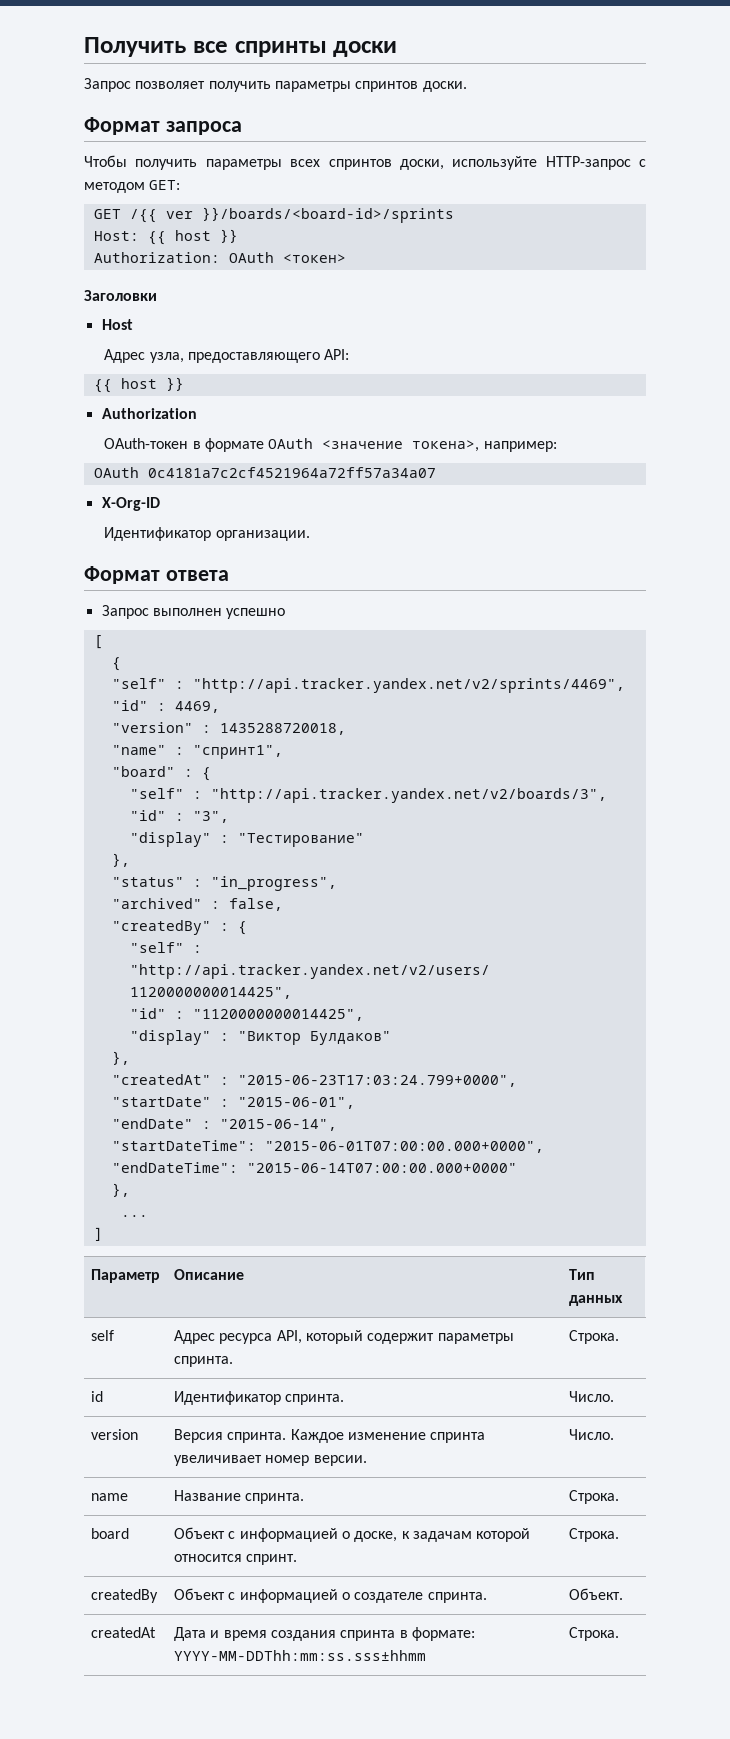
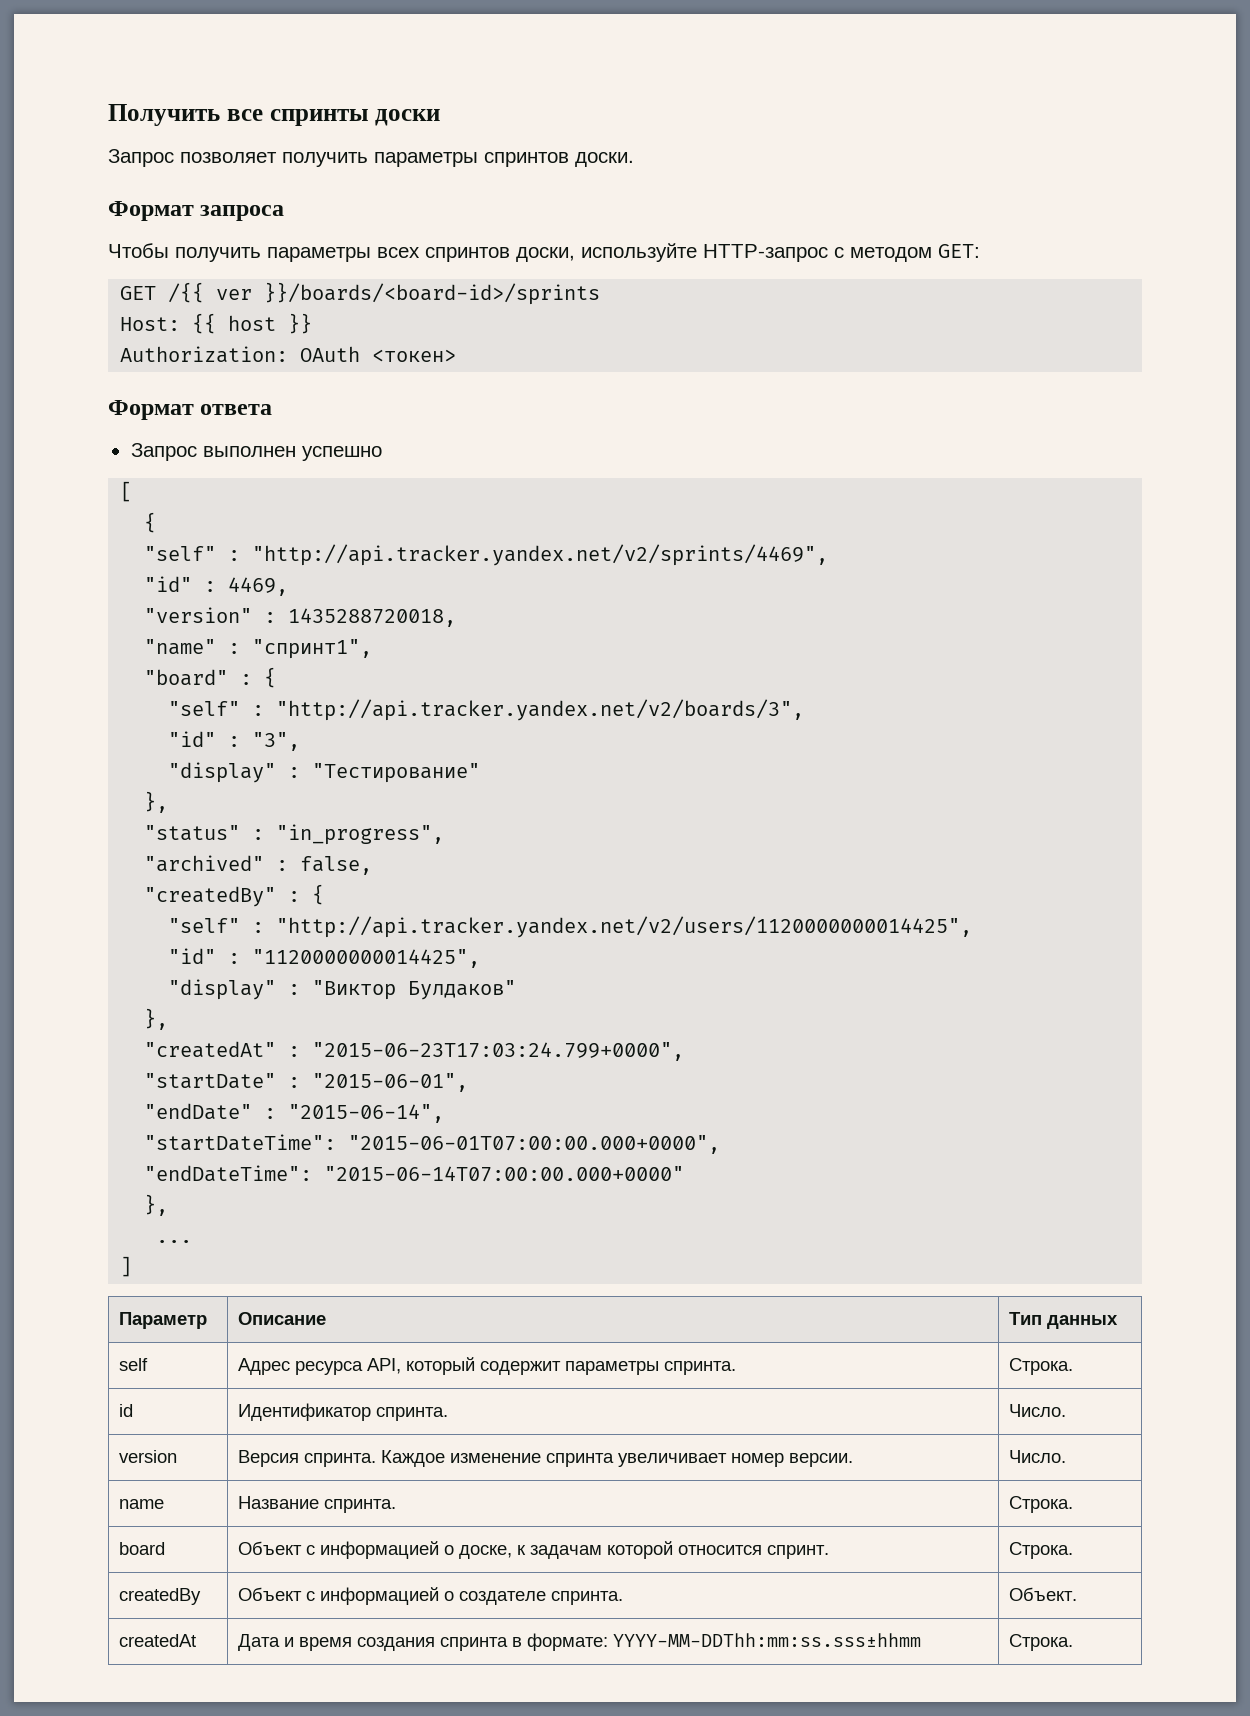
- Заголовки
- Host
- Адрес узла, предоставляющего API:
- {{ host }}
- Authorization
- OAuth-токен в формате OAuth <значение токена>, например:
- OAuth 0c4181a7c2cf4521964a72ff57a34a07
- X-Org-ID
- Идентификатор организации.

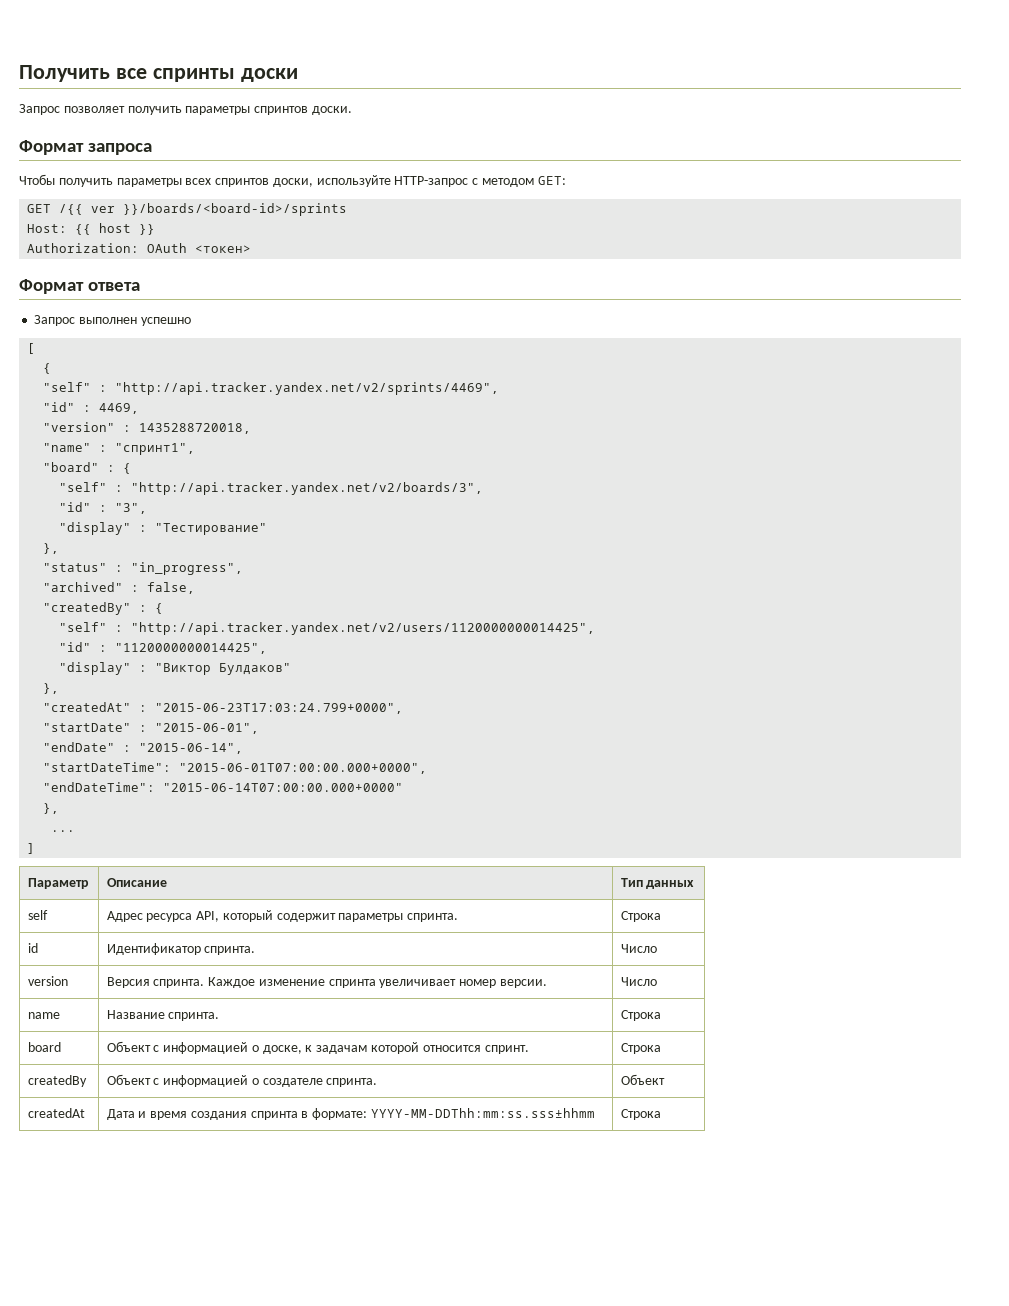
- self | Адрес ресурса API, который содержит параметры спринта. | Строка.
+ self | Адрес ресурса API, который содержит параметры спринта. | Строка
- id | Идентификатор спринта. | Число.
+ id | Идентификатор спринта. | Число
- version | Версия спринта. Каждое изменение спринта увеличивает номер версии. | Число.
+ version | Версия спринта. Каждое изменение спринта увеличивает номер версии. | Число
- name | Название спринта. | Строка.
+ name | Название спринта. | Строка
- board | Объект с информацией о доске, к задачам которой относится спринт. | Строка.
+ board | Объект с информацией о доске, к задачам которой относится спринт. | Строка
- createdBy | Объект с информацией о создателе спринта. | Объект.
+ createdBy | Объект с информацией о создателе спринта. | Объект
- createdAt | Дата и время создания спринта в формате: YYYY-MM-DDThh:mm:ss.sss±hhmm | Строка.
+ createdAt | Дата и время создания спринта в формате: YYYY-MM-DDThh:mm:ss.sss±hhmm | Строка

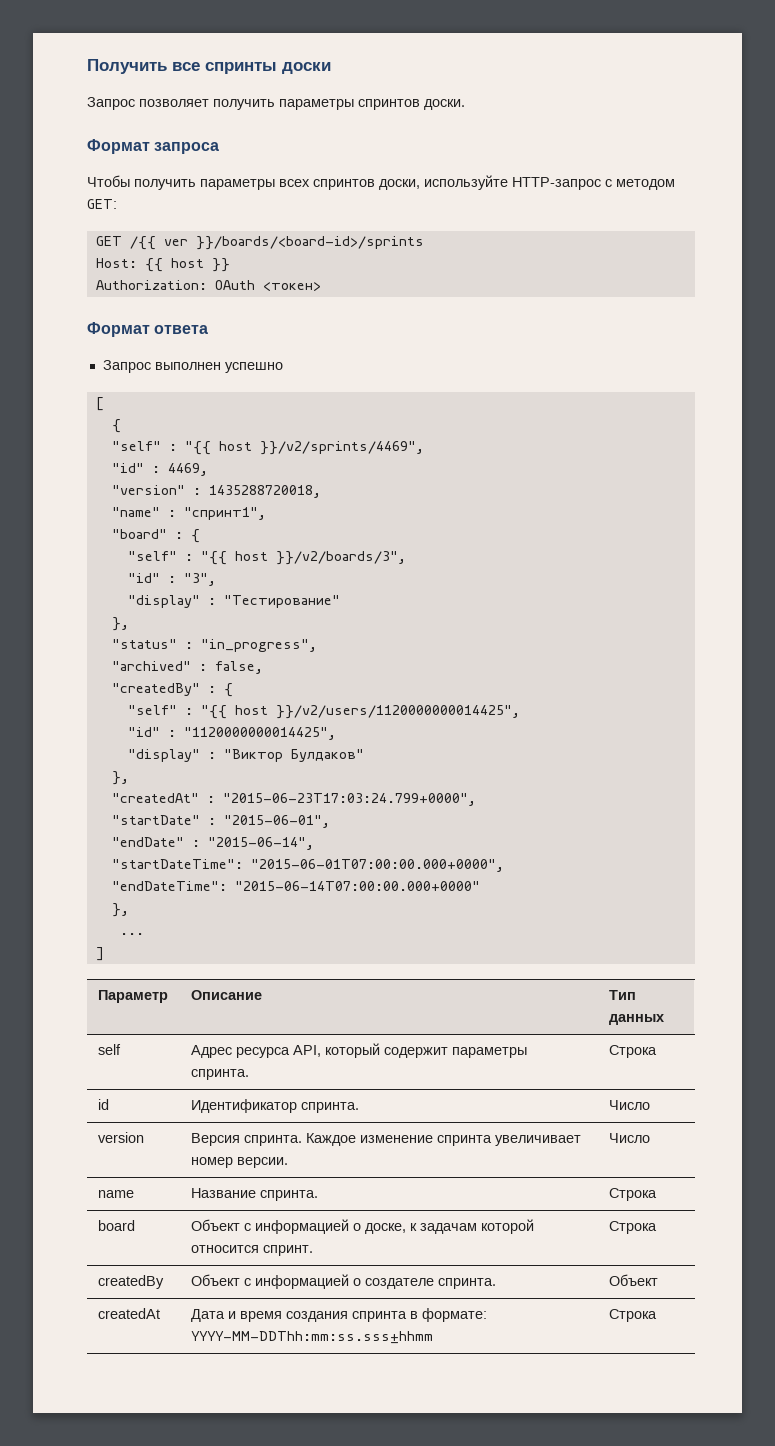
- "self" : "http://api.tracker.yandex.net/v2/sprints/4469",
+ "self" : "{{ host }}/v2/sprints/4469",
- "self" : "http://api.tracker.yandex.net/v2/boards/3",
+ "self" : "{{ host }}/v2/boards/3",
- "self" : "http://api.tracker.yandex.net/v2/users/1120000000014425",
+ "self" : "{{ host }}/v2/users/1120000000014425",

